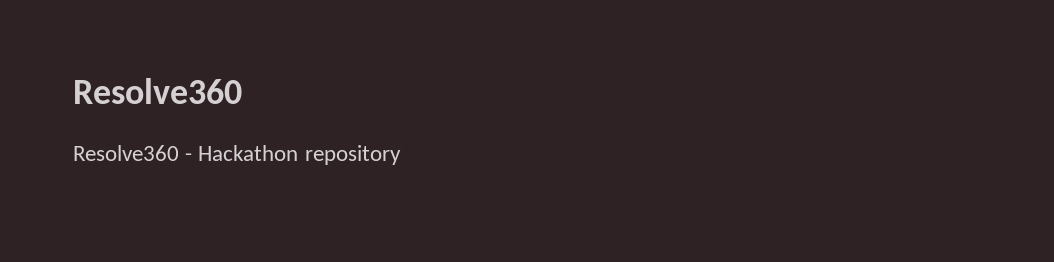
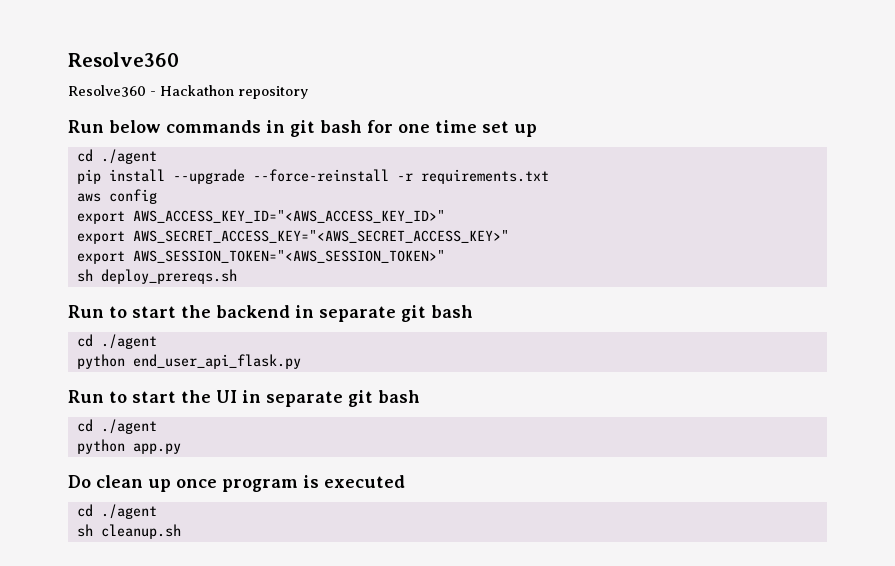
+ Run below commands in git bash for one time set up
+ cd ./agent
+ pip install --upgrade --force-reinstall -r requirements.txt
+ aws config
+ export AWS_ACCESS_KEY_ID="<AWS_ACCESS_KEY_ID>"
+ export AWS_SECRET_ACCESS_KEY="<AWS_SECRET_ACCESS_KEY>"
+ export AWS_SESSION_TOKEN="<AWS_SESSION_TOKEN>"
+ sh deploy_prereqs.sh
+ Run to start the backend in separate git bash
+ cd ./agent
+ python end_user_api_flask.py
+ Run to start the UI in separate git bash
+ cd ./agent
+ python app.py
+ Do clean up once program is executed
+ cd ./agent
+ sh cleanup.sh

